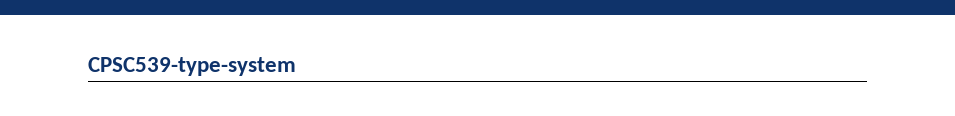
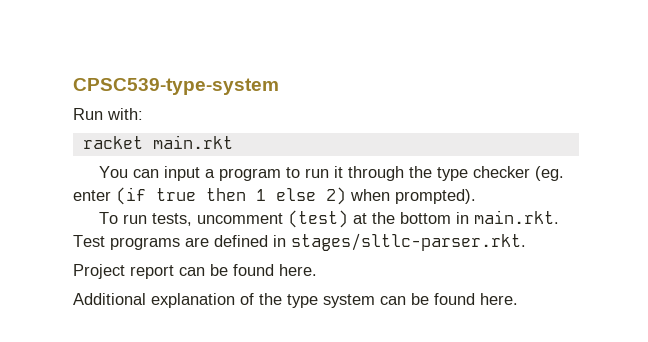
+ Run with:
+ racket main.rkt
+ You can input a program to run it through the type checker (eg. enter (if true then 1 else 2) when prompted).
+ To run tests, uncomment (test) at the bottom in main.rkt. Test programs are defined in stages/sltlc-parser.rkt.
+ Project report can be found here.
+ Additional explanation of the type system can be found here.

